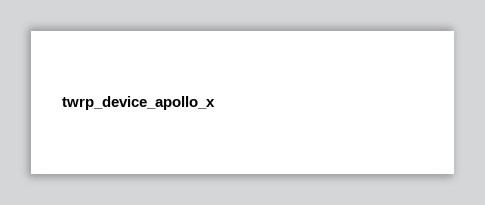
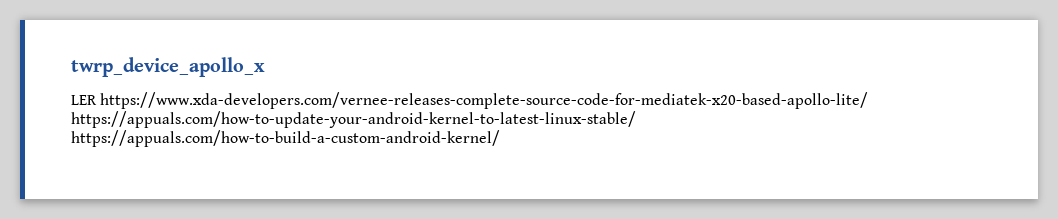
+ LER https://www.xda-developers.com/vernee-releases-complete-source-code-for-mediatek-x20-based-apollo-lite/ https://appuals.com/how-to-update-your-android-kernel-to-latest-linux-stable/ https://appuals.com/how-to-build-a-custom-android-kernel/

